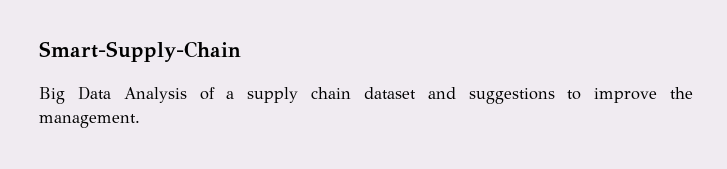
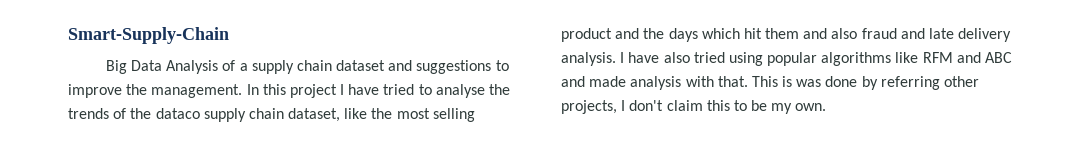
+ In this project I have tried to analyse the trends of the dataco supply chain dataset, like the most selling product and the days which hit them and also fraud and late delivery analysis. I have also tried using popular algorithms like RFM and ABC and made analysis with that. This is was done by referring other projects, I don't claim this to be my own.

